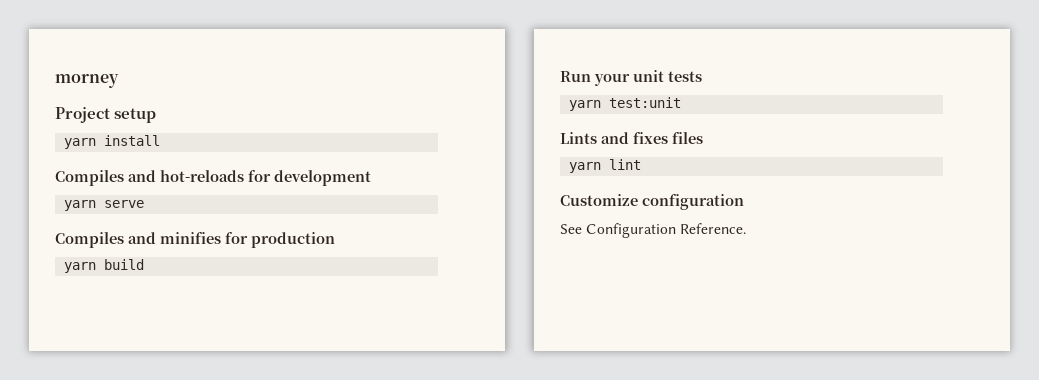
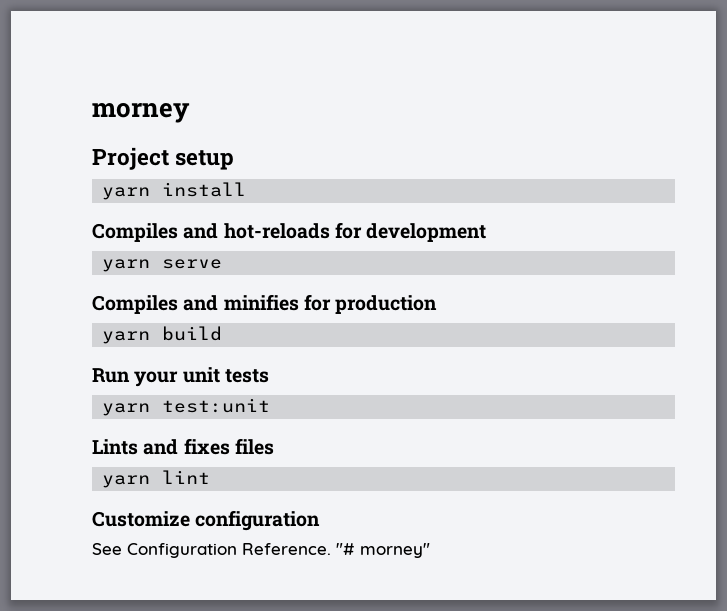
+ "# morney"

